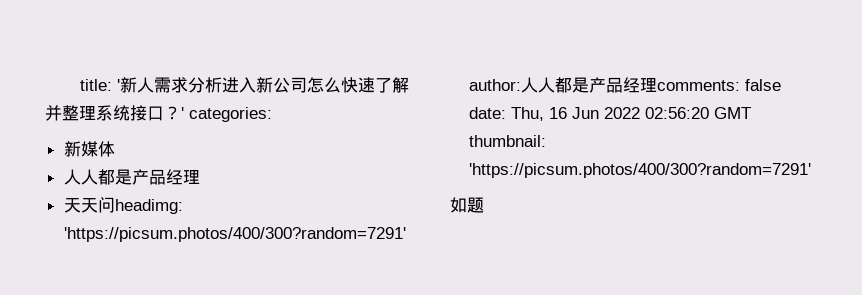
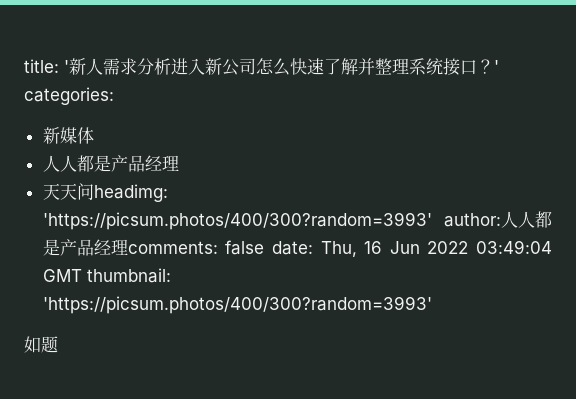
- 天天问headimg: 'https://picsum.photos/400/300?random=7291' author:人人都是产品经理comments: false date: Thu, 16 Jun 2022 02:56:20 GMT thumbnail: 'https://picsum.photos/400/300?random=7291'
+ 天天问headimg: 'https://picsum.photos/400/300?random=3993' author:人人都是产品经理comments: false date: Thu, 16 Jun 2022 03:49:04 GMT thumbnail: 'https://picsum.photos/400/300?random=3993'

